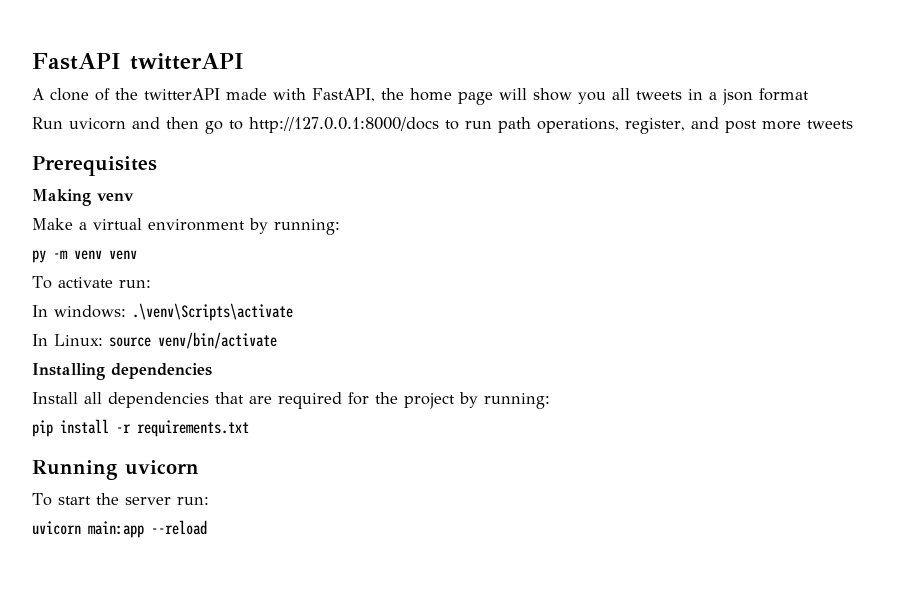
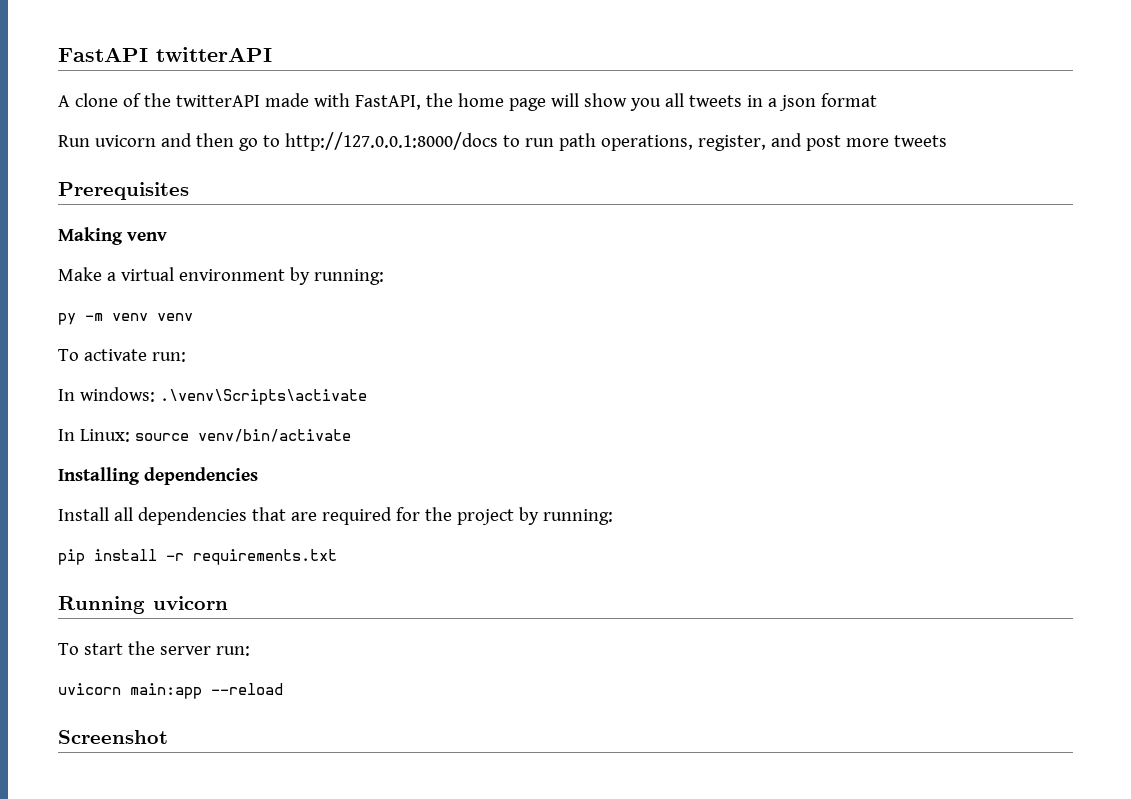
+ Screenshot

